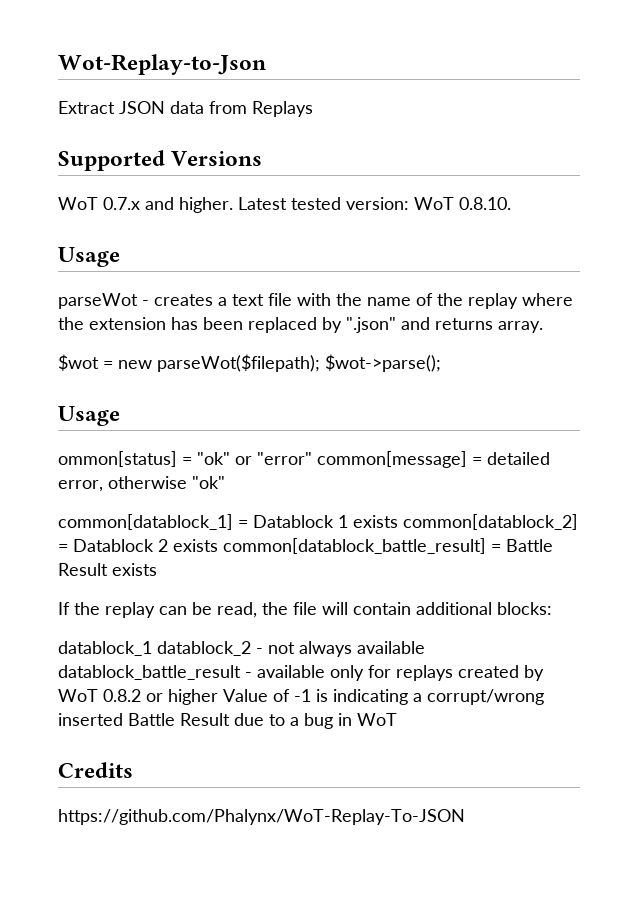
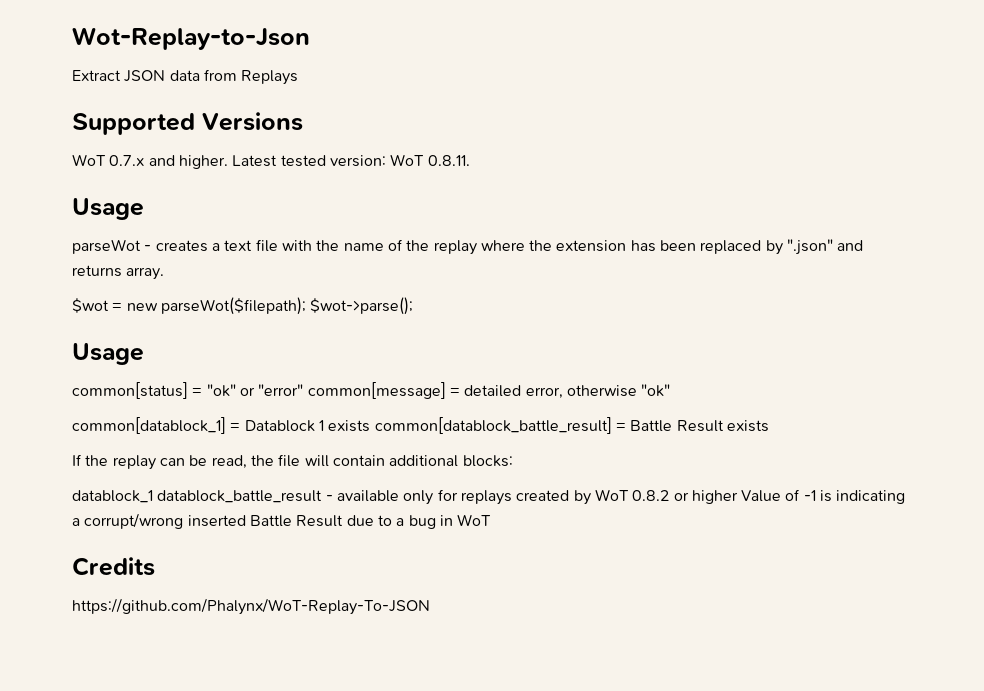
- Latest tested version: WoT 0.8.10.
+ Latest tested version: WoT 0.8.11.
- ommon[status] = "ok" or "error" common[message] = detailed error, otherwise "ok"
+ common[status] = "ok" or "error" common[message] = detailed error, otherwise "ok"
- common[datablock_1] = Datablock 1 exists common[datablock_2] = Datablock 2 exists common[datablock_battle_result] = Battle Result exists
+ common[datablock_1] = Datablock 1 exists common[datablock_battle_result] = Battle Result exists
- datablock_1 datablock_2 - not always available datablock_battle_result - available only for replays created by WoT 0.8.2 or higher Value of -1 is indicating a corrupt/wrong inserted Battle Result due to a bug in WoT
+ datablock_1 datablock_battle_result - available only for replays created by WoT 0.8.2 or higher Value of -1 is indicating a corrupt/wrong inserted Battle Result due to a bug in WoT

